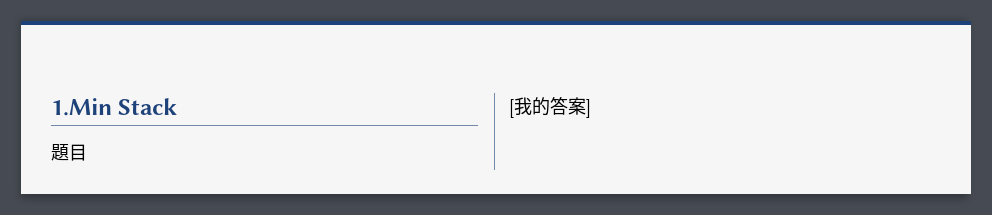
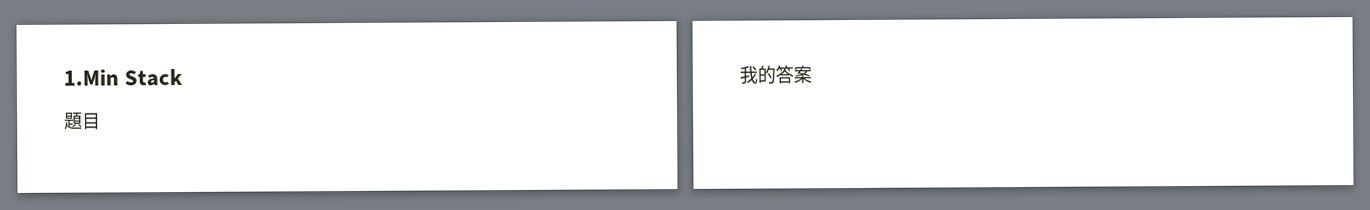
- [我的答案]
+ 我的答案

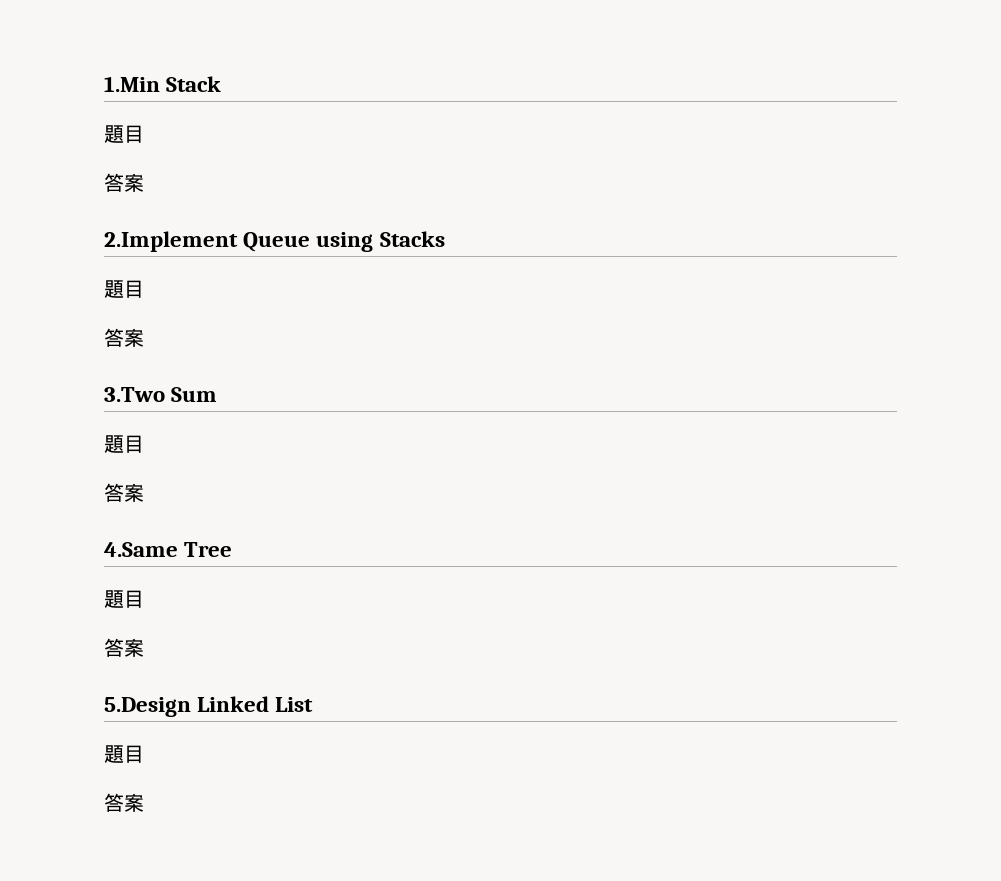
  1.Min Stack
  題目
- 我的答案
+ 答案
+ 2.Implement Queue using Stacks
+ 題目
+ 答案
+ 3.Two Sum
+ 題目
+ 答案
+ 4.Same Tree
+ 題目
+ 答案
+ 5.Design Linked List
+ 題目
+ 答案

